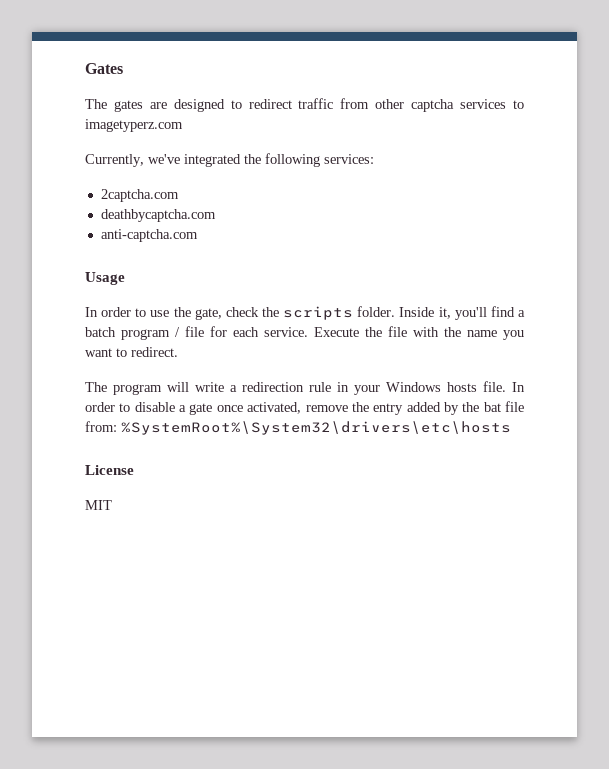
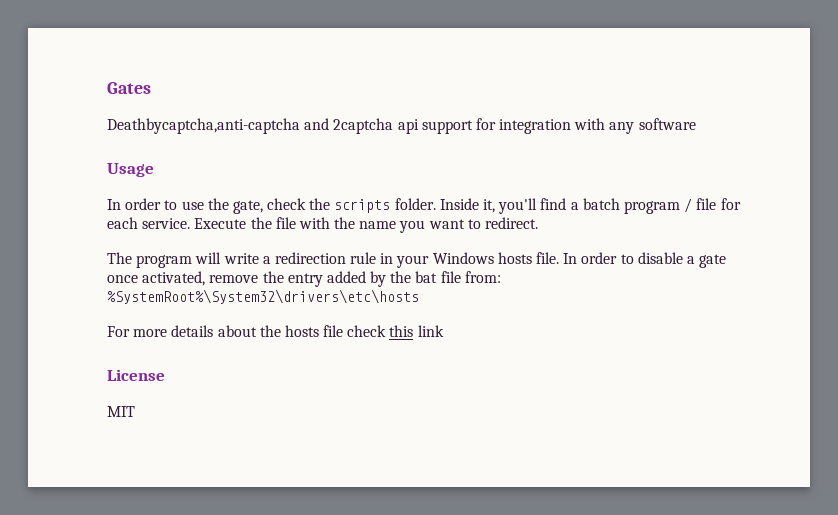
- The gates are designed to redirect traffic from other captcha services to imagetyperz.com
- Currently, we've integrated the following services:
- 2captcha.com
- deathbycaptcha.com
- anti-captcha.com
+ Deathbycaptcha,anti-captcha and 2captcha api support for integration with any software
+ For more details about the hosts file check this link

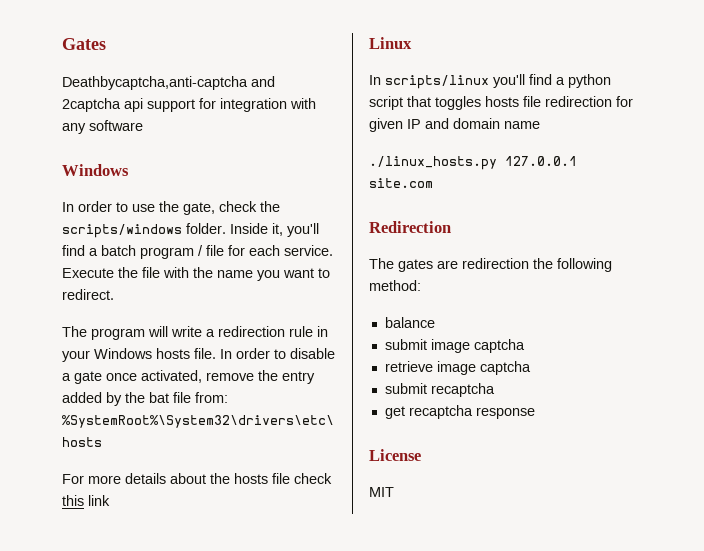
  Deathbycaptcha,anti-captcha and 2captcha api support for integration with any software
- Usage
+ Windows
- In order to use the gate, check the scripts folder.
+ In order to use the gate, check the scripts/windows folder.
+ Linux
+ In scripts/linux you'll find a python script that toggles hosts file redirection for given IP and domain name
+ ./linux_hosts.py 127.0.0.1 site.com
+ Redirection
+ The gates are redirection the following method:
+ balance
+ submit image captcha
+ retrieve image captcha
+ submit recaptcha
+ get recaptcha response

